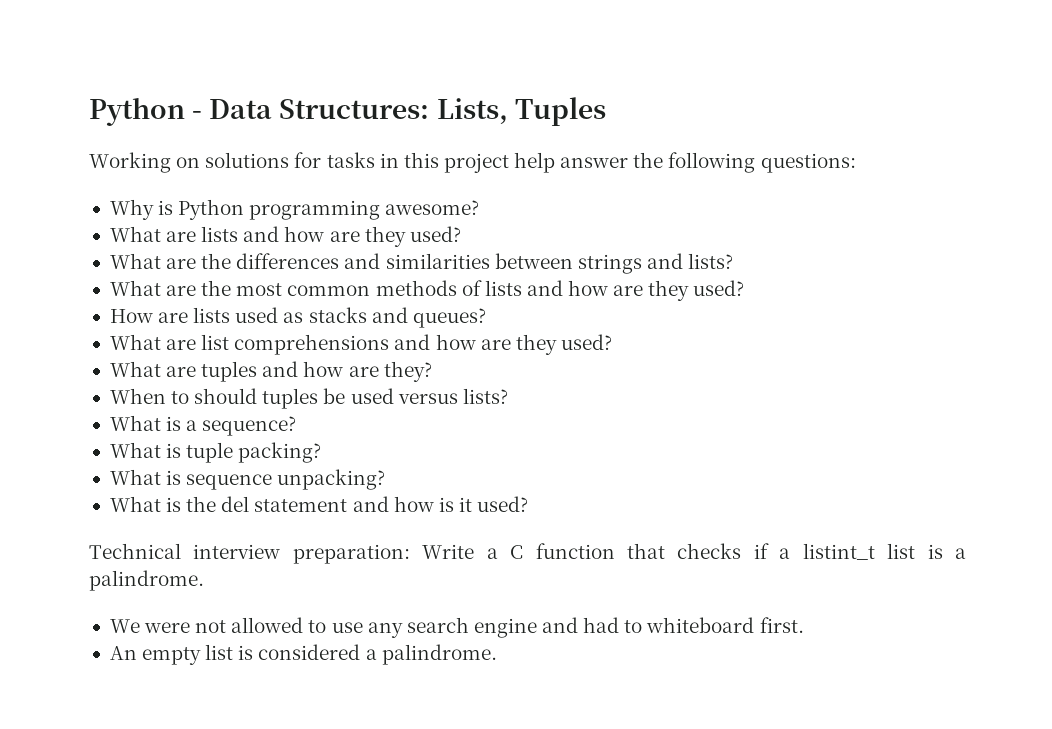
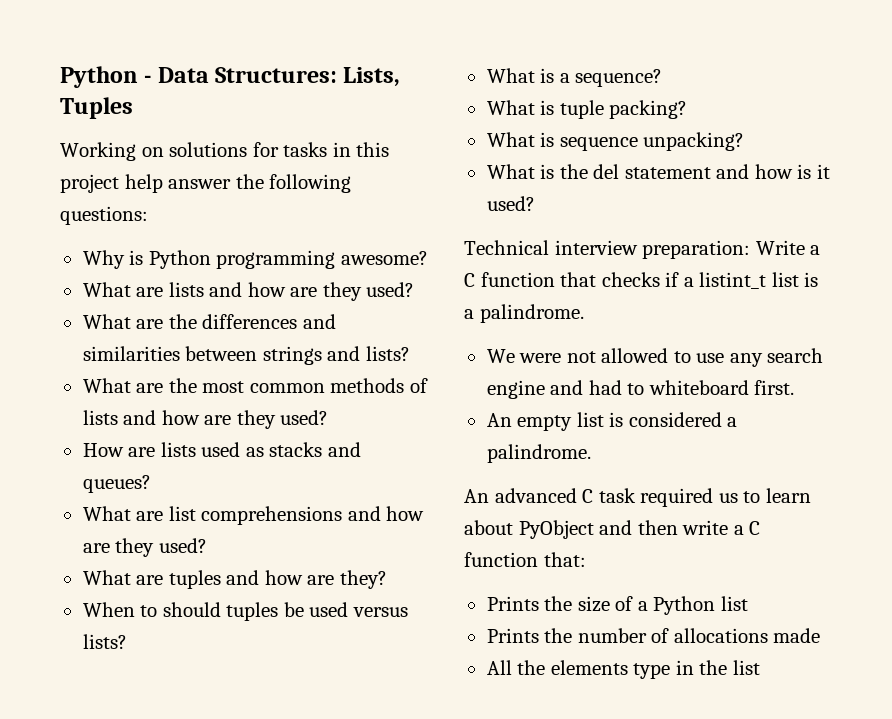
+ An advanced C task required us to learn about PyObject and then write a C function that:
+ Prints the size of a Python list
+ Prints the number of allocations made
+ All the elements type in the list

